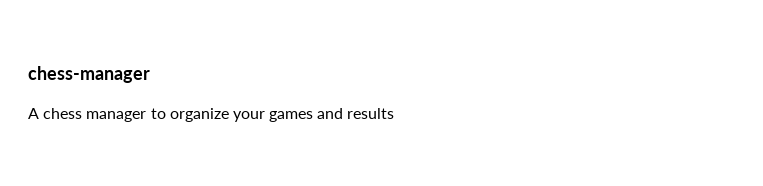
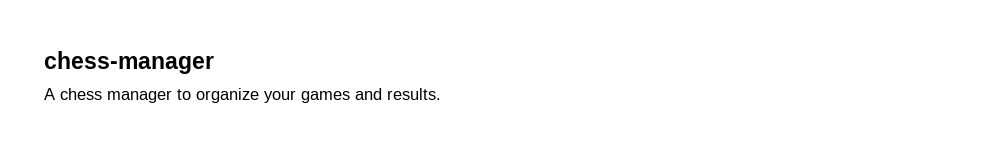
- A chess manager to organize your games and results
+ A chess manager to organize your games and results.

